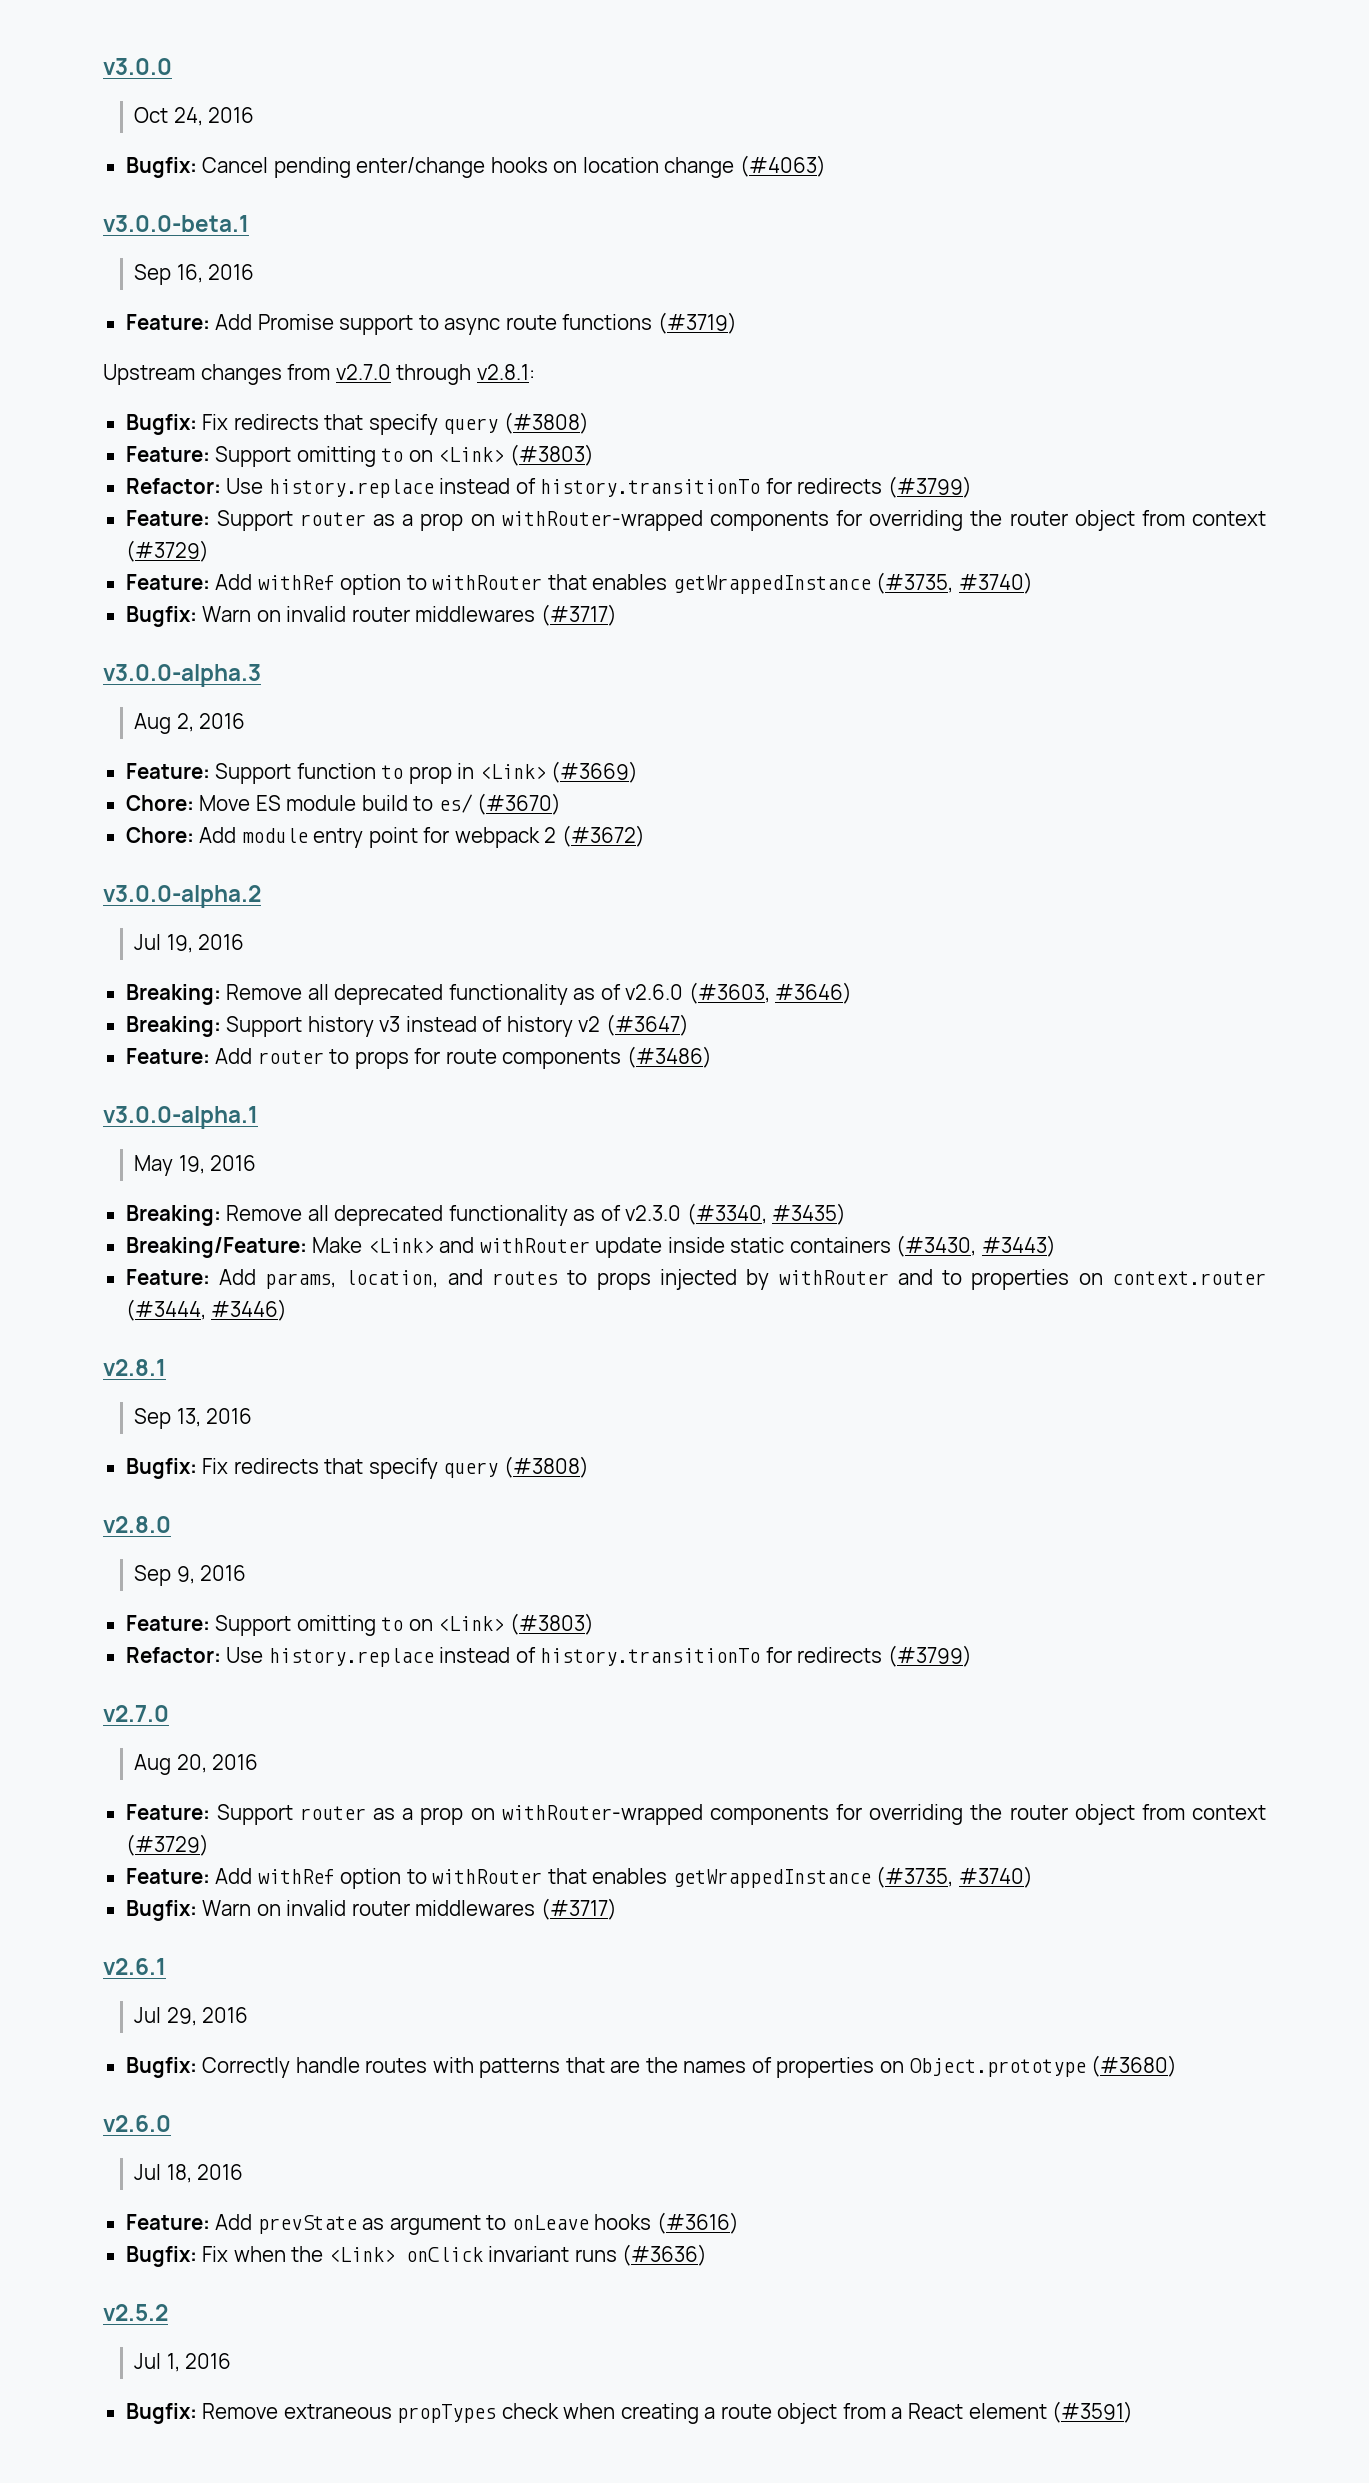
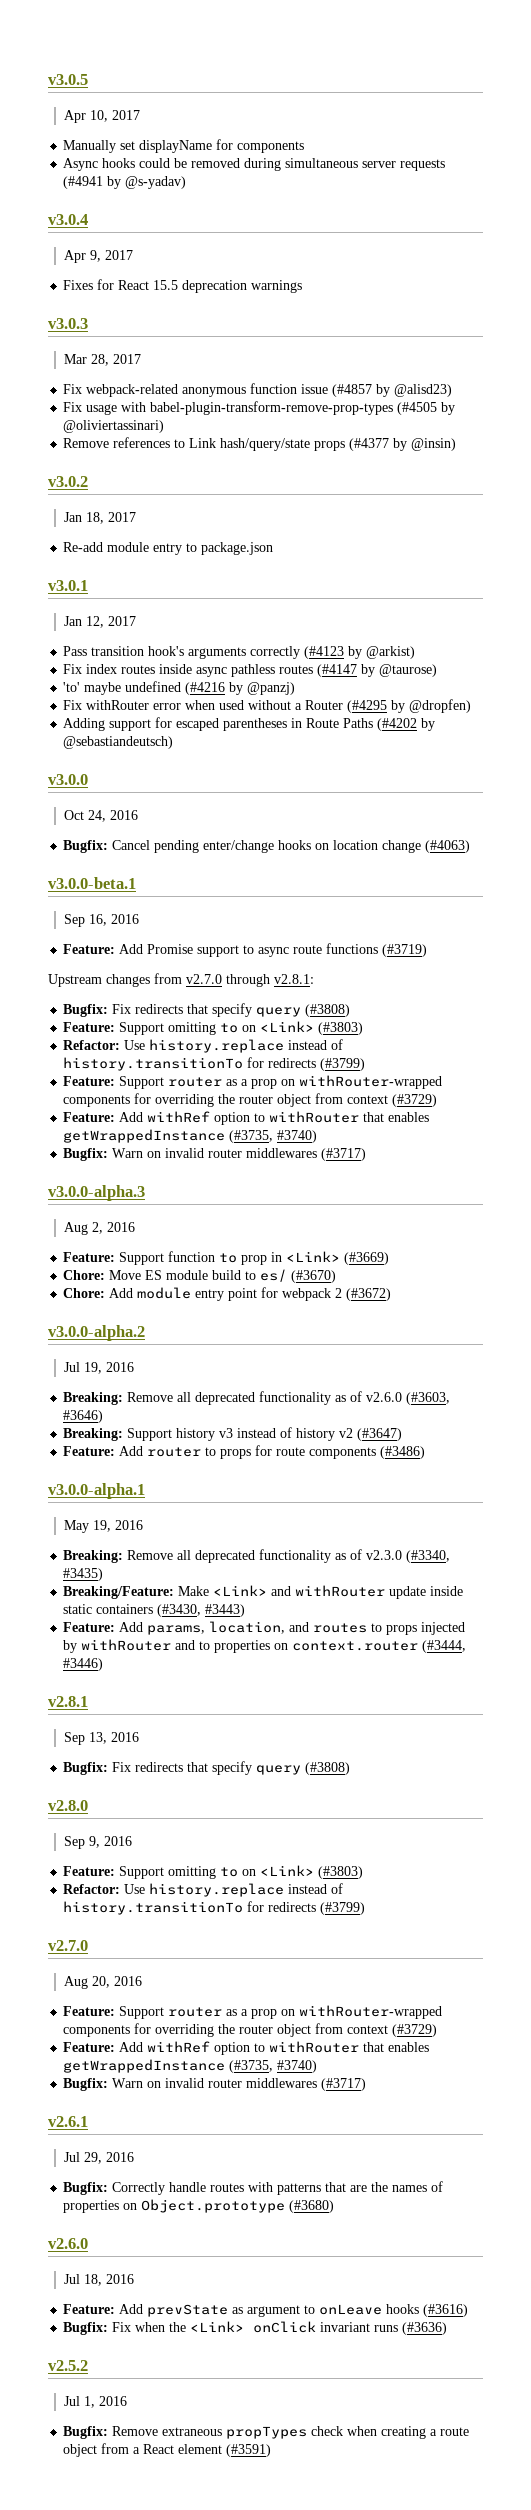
+ v3.0.5
+ Apr 10, 2017
+ Manually set displayName for components
+ Async hooks could be removed during simultaneous server requests (#4941 by @s-yadav)
+ v3.0.4
+ Apr 9, 2017
+ Fixes for React 15.5 deprecation warnings
+ v3.0.3
+ Mar 28, 2017
+ Fix webpack-related anonymous function issue (#4857 by @alisd23)
+ Fix usage with babel-plugin-transform-remove-prop-types (#4505 by @oliviertassinari)
+ Remove references to Link hash/query/state props (#4377 by @insin)
+ v3.0.2
+ Jan 18, 2017
+ Re-add module entry to package.json
+ v3.0.1
+ Jan 12, 2017
+ Pass transition hook's arguments correctly (#4123 by @arkist)
+ Fix index routes inside async pathless routes (#4147 by @taurose)
+ 'to' maybe undefined (#4216 by @panzj)
+ Fix withRouter error when used without a Router (#4295 by @dropfen)
+ Adding support for escaped parentheses in Route Paths (#4202 by @sebastiandeutsch)

